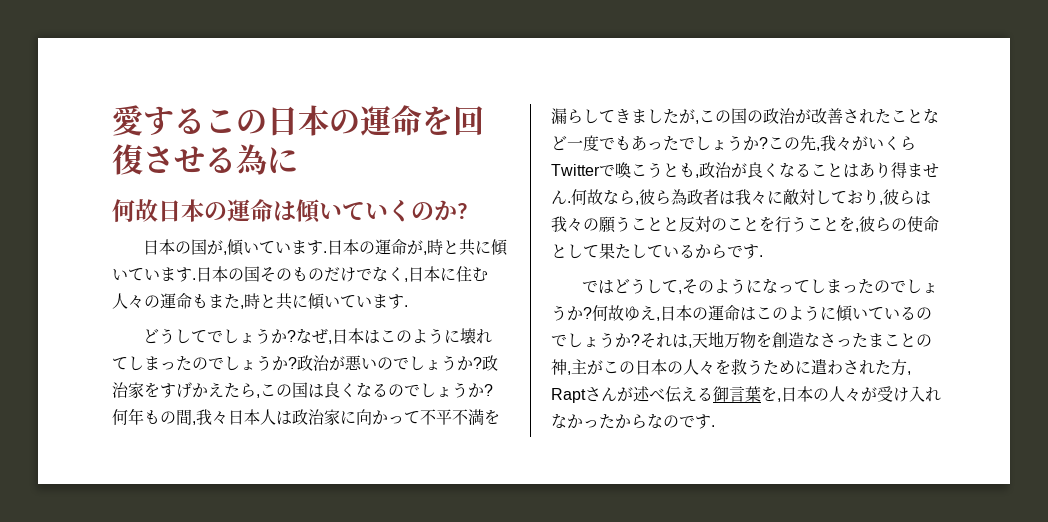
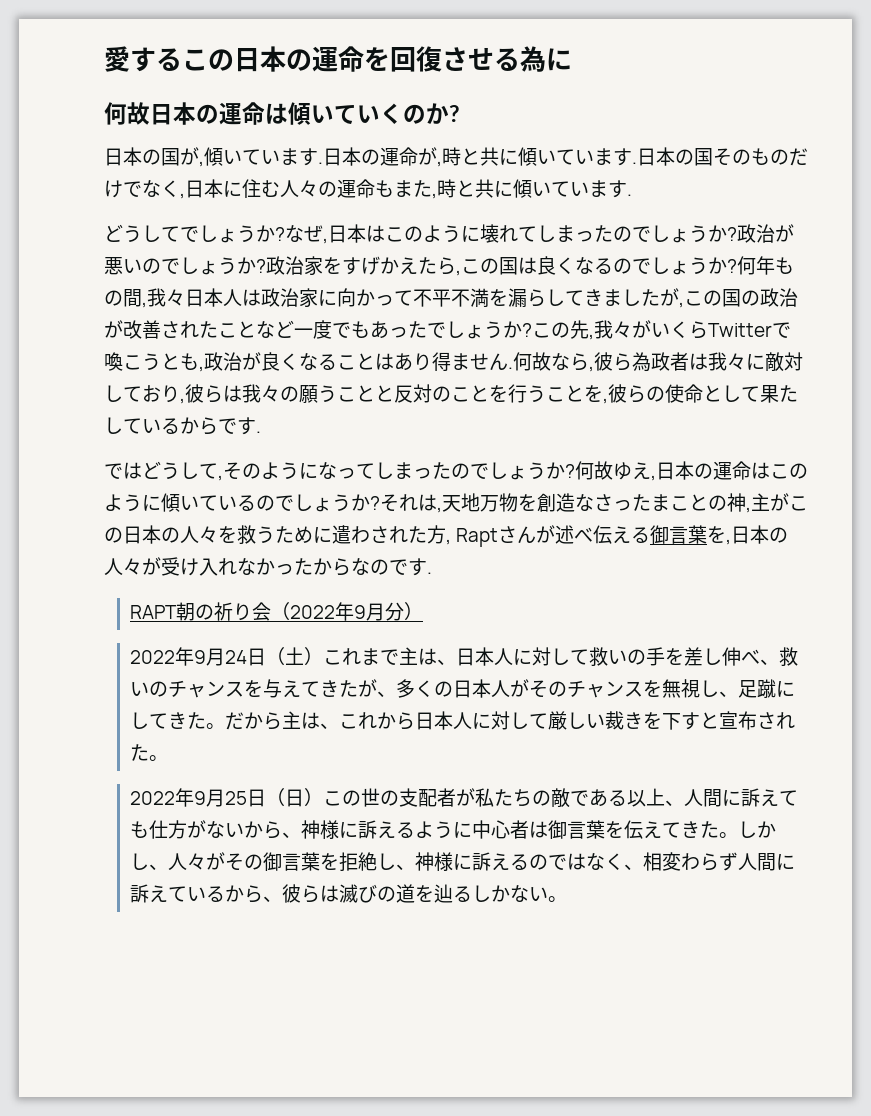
+ RAPT朝の祈り会（2022年9月分）
+ 2022年9月24日（土）これまで主は、日本人に対して救いの手を差し伸べ、救いのチャンスを与えてきたが、多くの日本人がそのチャンスを無視し、足蹴にしてきた。だから主は、これから日本人に対して厳しい裁きを下すと宣布された。
+ 2022年9月25日（日）この世の支配者が私たちの敵である以上、人間に訴えても仕方がないから、神様に訴えるように中心者は御言葉を伝えてきた。しかし、人々がその御言葉を拒絶し、神様に訴えるのではなく、相変わらず人間に訴えているから、彼らは滅びの道を辿るしかない。

